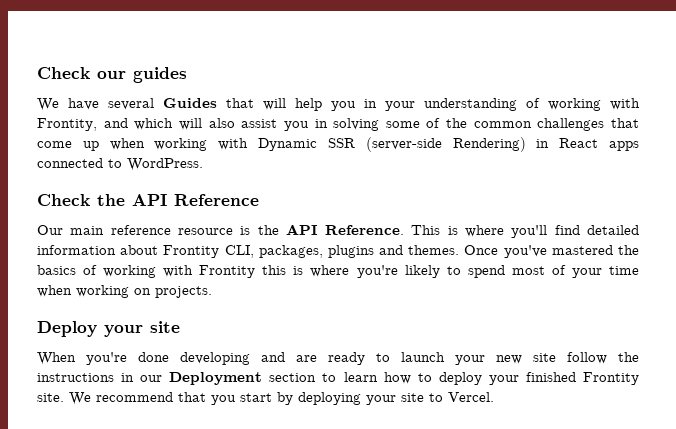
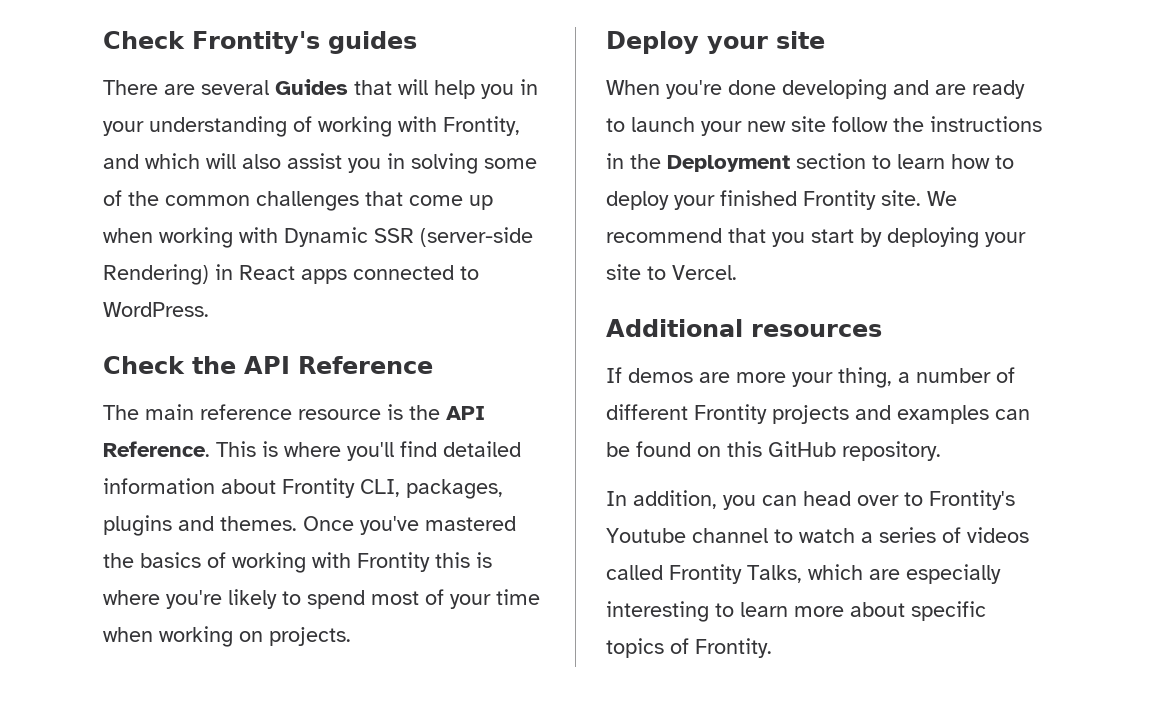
- Check our guides
+ Check Frontity's guides
- We have several Guides that will help you in your understanding of working with Frontity, and which will also assist you in solving some of the common challenges that come up when working with Dynamic SSR (server-side Rendering) in React apps connected to WordPress.
+ There are several Guides that will help you in your understanding of working with Frontity, and which will also assist you in solving some of the common challenges that come up when working with Dynamic SSR (server-side Rendering) in React apps connected to WordPress.
- Our main reference resource is the API Reference.
+ The main reference resource is the API Reference.
- When you're done developing and are ready to launch your new site follow the instructions in our Deployment section to learn how to deploy your finished Frontity site.
+ When you're done developing and are ready to launch your new site follow the instructions in the Deployment section to learn how to deploy your finished Frontity site.
+ Additional resources
+ If demos are more your thing, a number of different Frontity projects and examples can be found on this GitHub repository.
+ In addition, you can head over to Frontity's Youtube channel to watch a series of videos called Frontity Talks, which are especially interesting to learn more about specific topics of Frontity.

